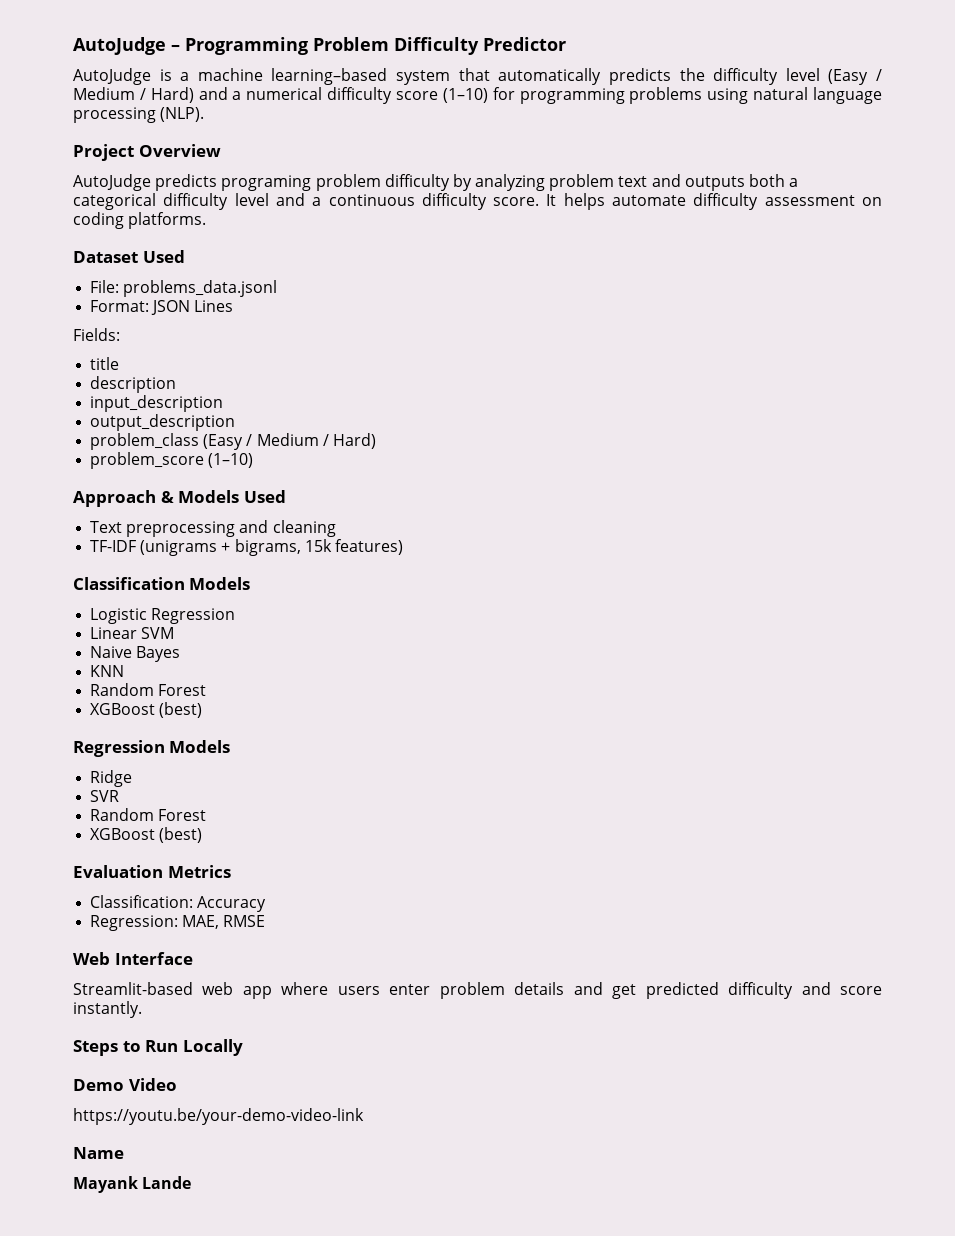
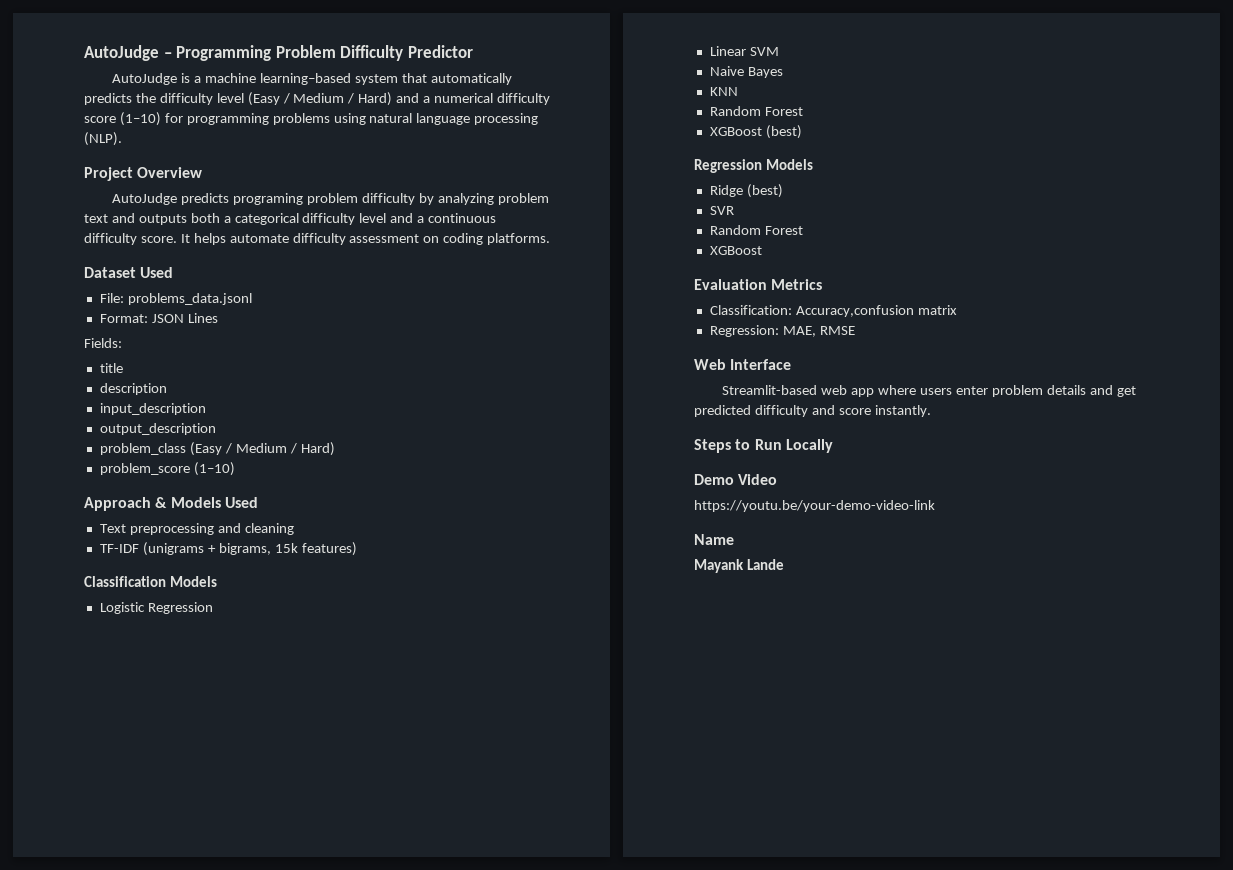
- Ridge
+ Ridge (best)
  SVR
  Random Forest
- XGBoost (best)
+ XGBoost
- Classification: Accuracy
+ Classification: Accuracy,confusion matrix

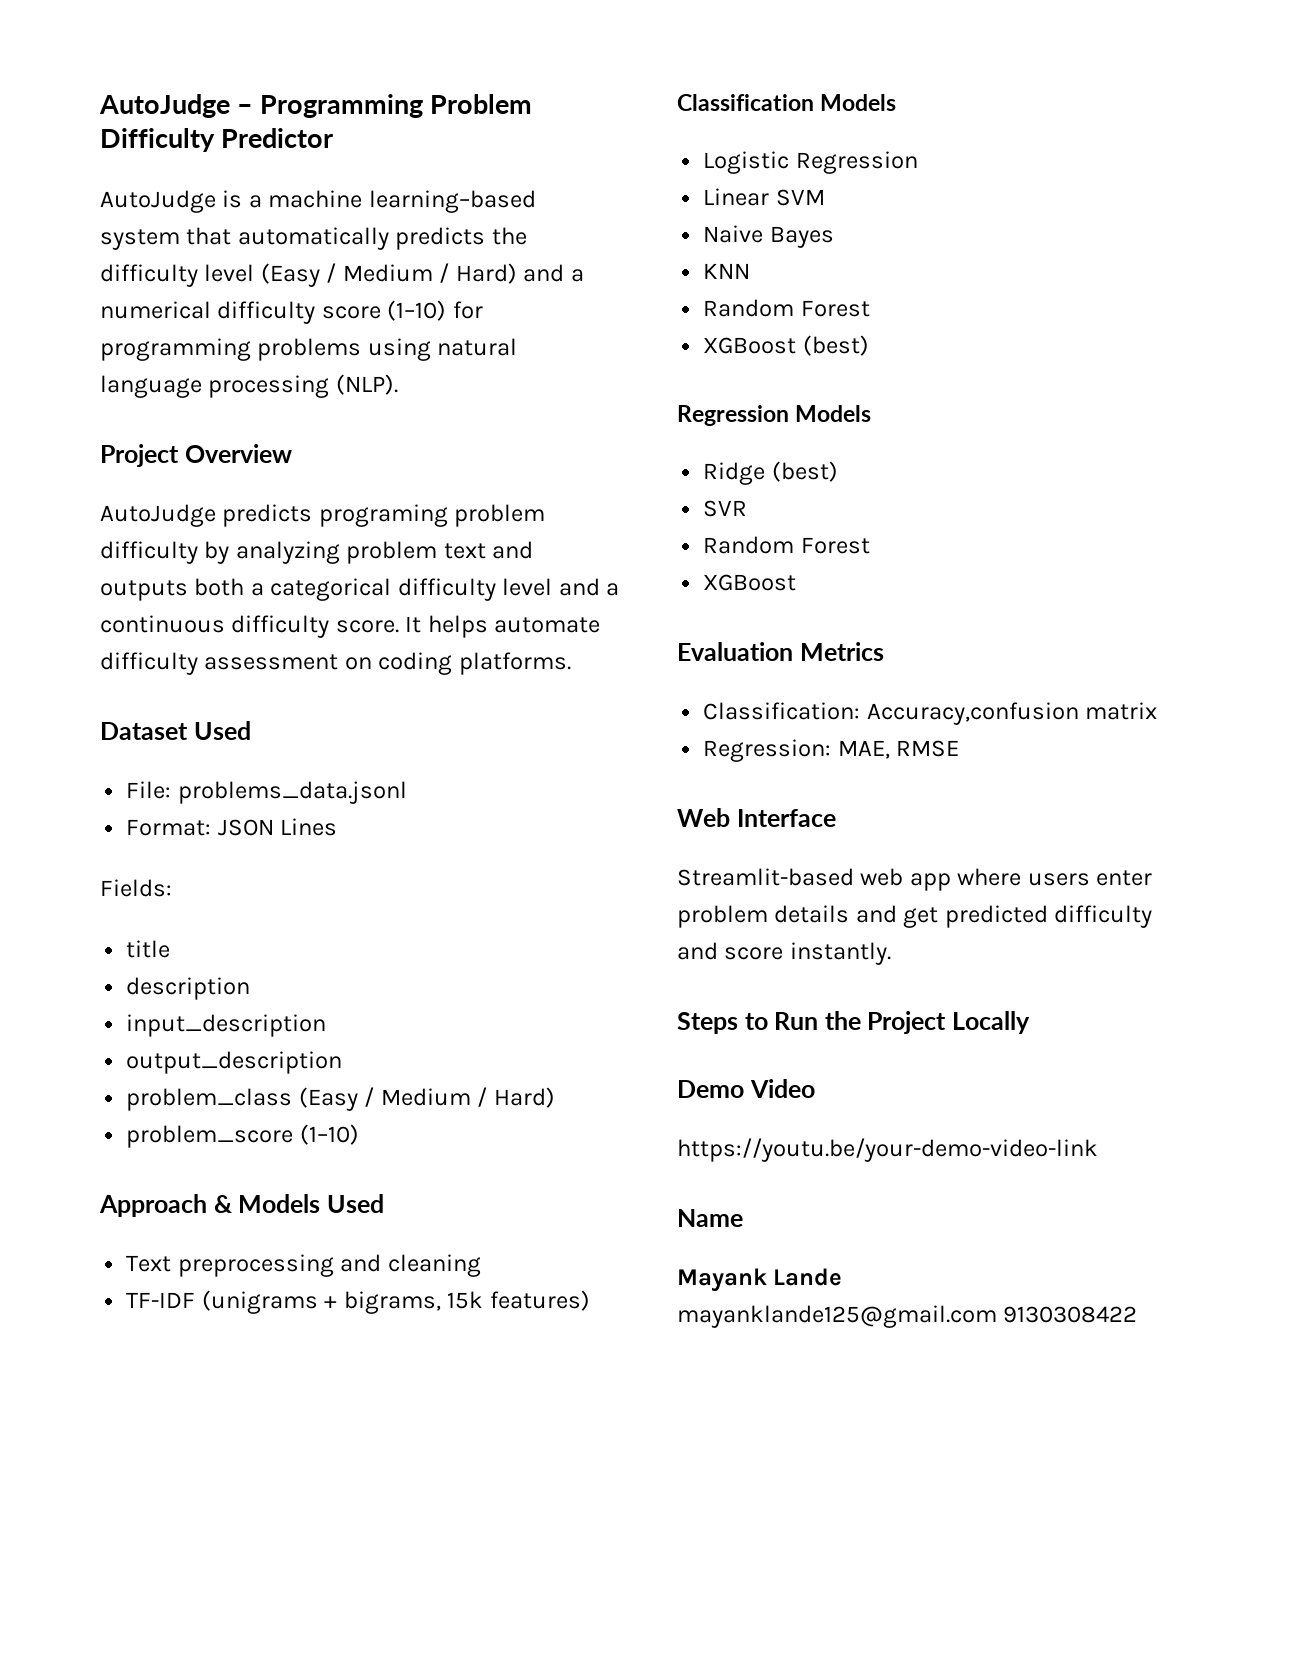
- Steps to Run Locally
+ Steps to Run the Project Locally
+ mayanklande125@gmail.com 9130308422

